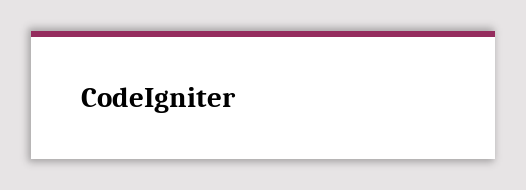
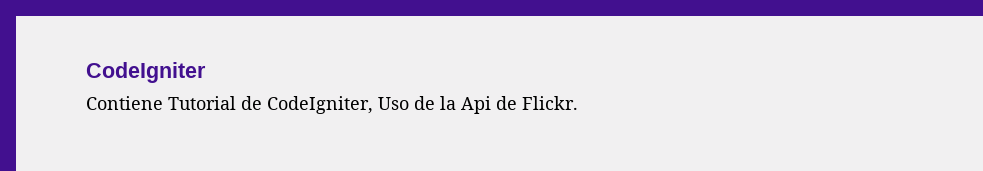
+ Contiene Tutorial de CodeIgniter, Uso de la Api de Flickr.

